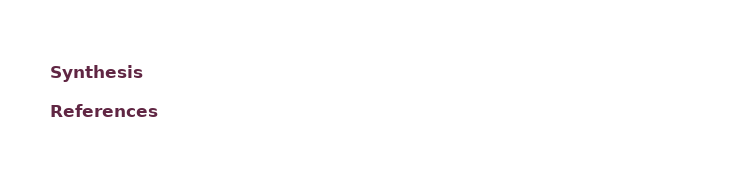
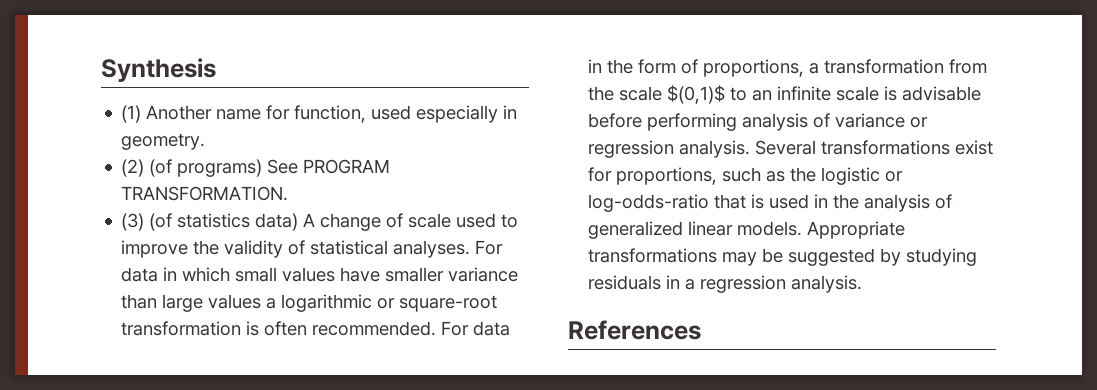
+ (1) Another name for function, used especially in geometry.
+ (2) (of programs) See PROGRAM TRANSFORMATION.
+ (3) (of statistics data) A change of scale used to improve the validity of statistical analyses. For data in which small values have smaller variance than large values a logarithmic or square-root transformation is often recommended. For data in the form of proportions, a transformation from the scale $(0,1)$ to an infinite scale is advisable before performing analysis of variance or regression analysis. Several transformations exist for proportions, such as the logistic or log-odds-ratio that is used in the analysis of generalized linear models. Appropriate transformations may be suggested by studying residuals in a regression analysis.

